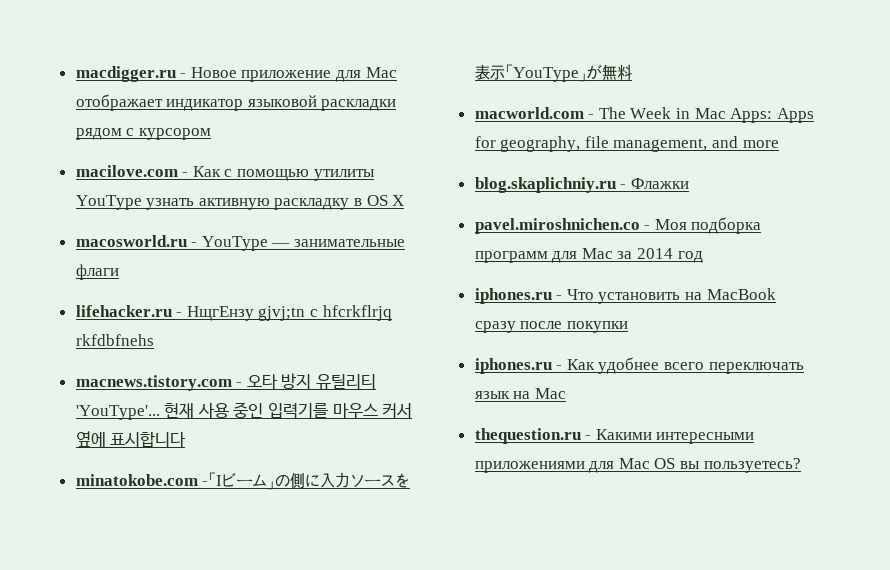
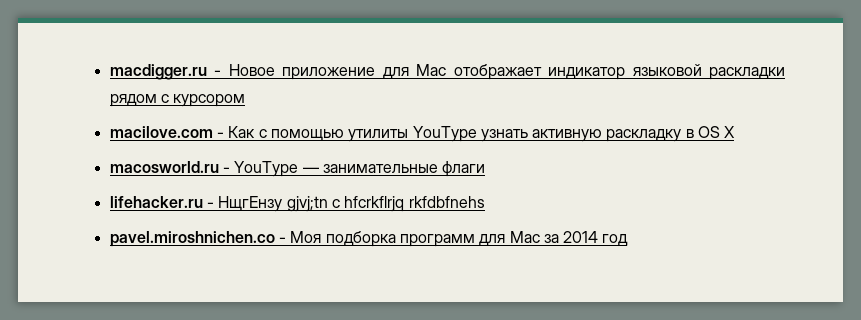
- macnews.tistory.com - 오타 방지 유틸리티 'YouType'... 현재 사용 중인 입력기를 마우스 커서 옆에 표시합니다
- minatokobe.com -「Iビーム」の側に入力ソースを表示「YouType」が無料
- macworld.com - The Week in Mac Apps: Apps for geography, file management, and more
- blog.skaplichniy.ru - Флажки
- iphones.ru - Что установить на MacBook сразу после покупки
- iphones.ru - Как удобнее всего переключать язык на Mac
- thequestion.ru - Какими интересными приложениями для Mac OS вы пользуетесь?

